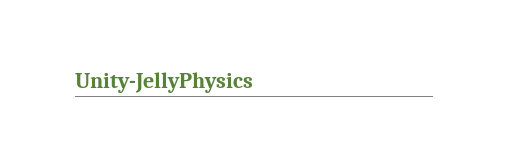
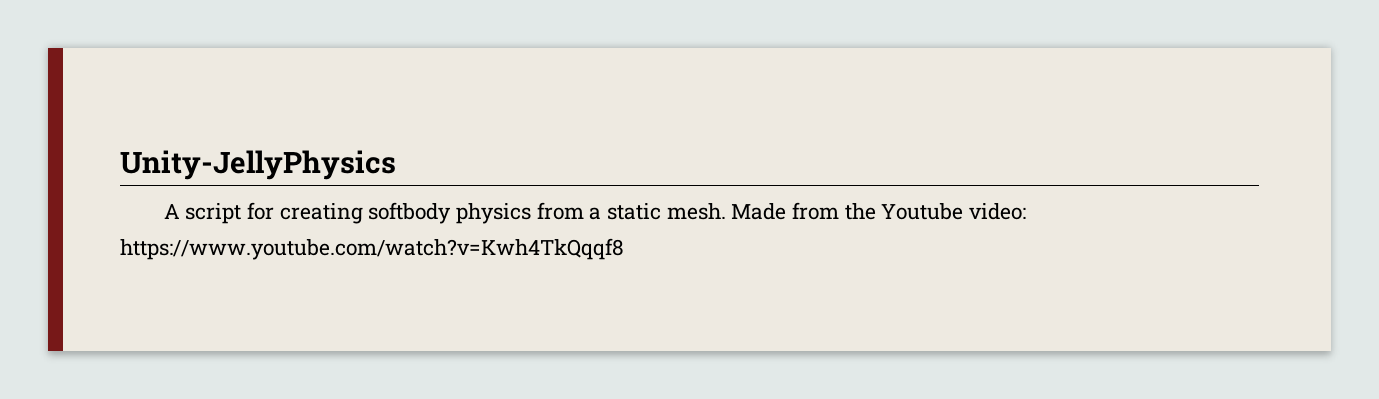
+ A script for creating softbody physics from a static mesh. Made from the Youtube video: https://www.youtube.com/watch?v=Kwh4TkQqqf8

